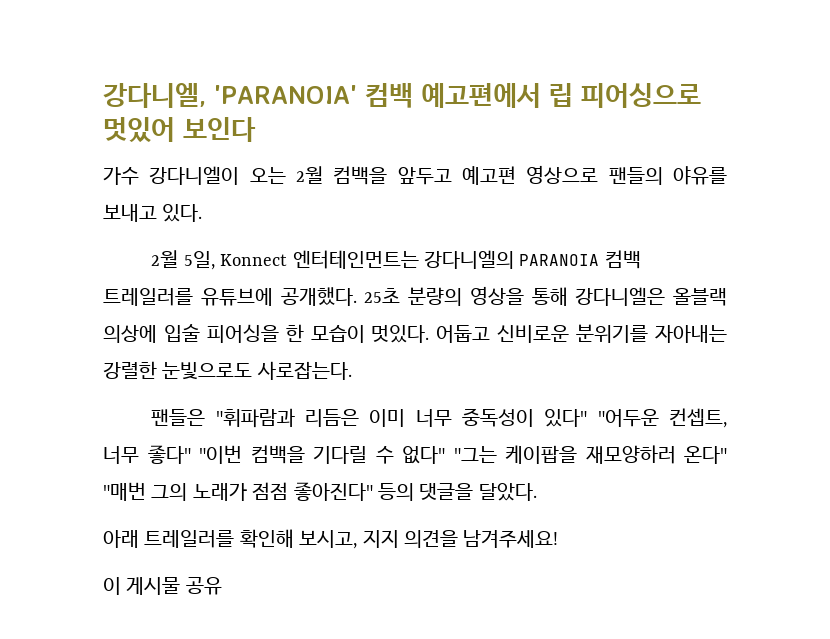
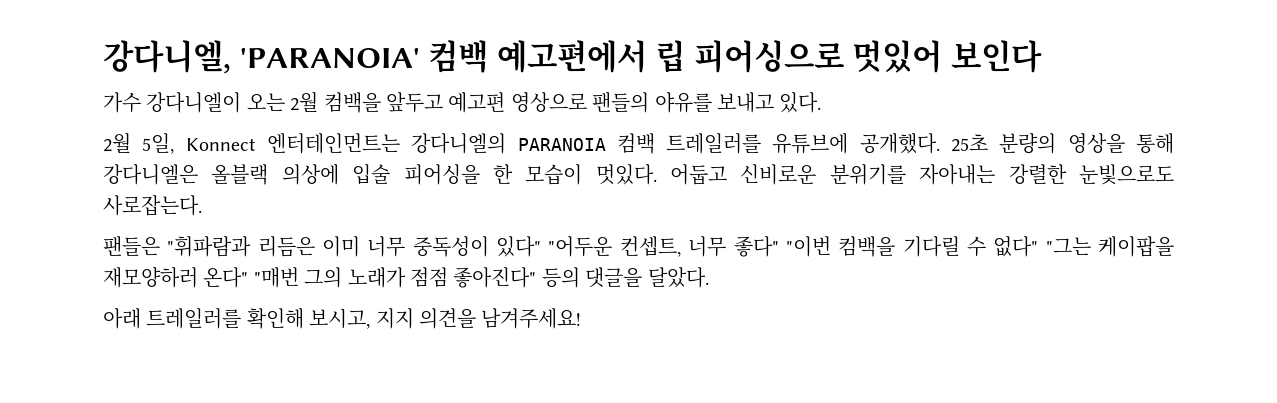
- 이 게시물 공유

